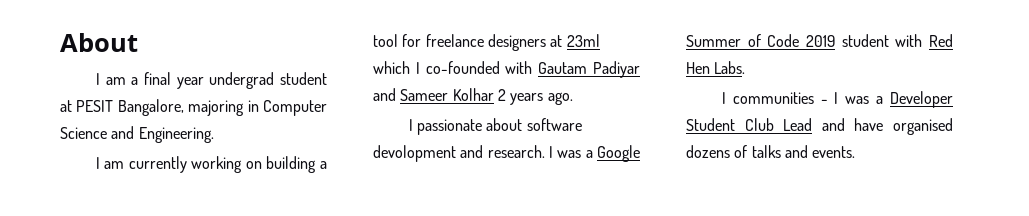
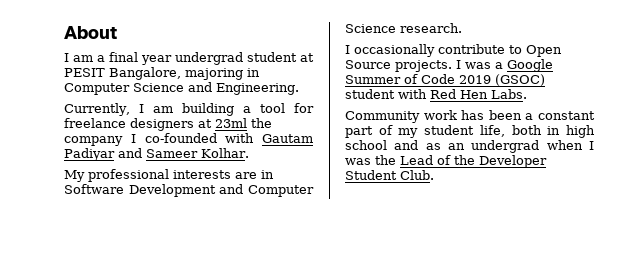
- I am currently working on building a tool for freelance designers at 23ml which I co-founded with Gautam Padiyar and Sameer Kolhar 2 years ago.
- I passionate about software devolopment and research.
+ Currently, I am building a tool for freelance designers at 23ml the company I co-founded with Gautam Padiyar and Sameer Kolhar.
+ My professional interests are in Software Development and Computer Science research.
+ I occasionally contribute to Open Source projects.
- I was a Google Summer of Code 2019 student with Red Hen Labs.
+ I was a Google Summer of Code 2019 (GSOC) student with Red Hen Labs.
- I communities - I was a Developer Student Club Lead and have organised dozens of talks and events.
+ Community work has been a constant part of my student life, both in high school and as an undergrad when I was the Lead of the Developer Student Club.

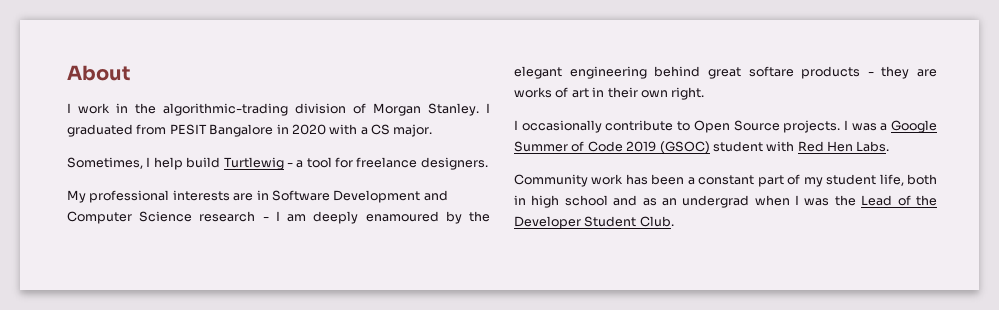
- I am a final year undergrad student at PESIT Bangalore, majoring in Computer Science and Engineering.
- Currently, I am building a tool for freelance designers at 23ml the company I co-founded with Gautam Padiyar and Sameer Kolhar.
+ I work in the algorithmic-trading division of Morgan Stanley. I graduated from PESIT Bangalore in 2020 with a CS major.
+ Sometimes, I help build Turtlewig - a tool for freelance designers.
- My professional interests are in Software Development and Computer Science research.
+ My professional interests are in Software Development and Computer Science research - I am deeply enamoured by the elegant engineering behind great softare products - they are works of art in their own right.

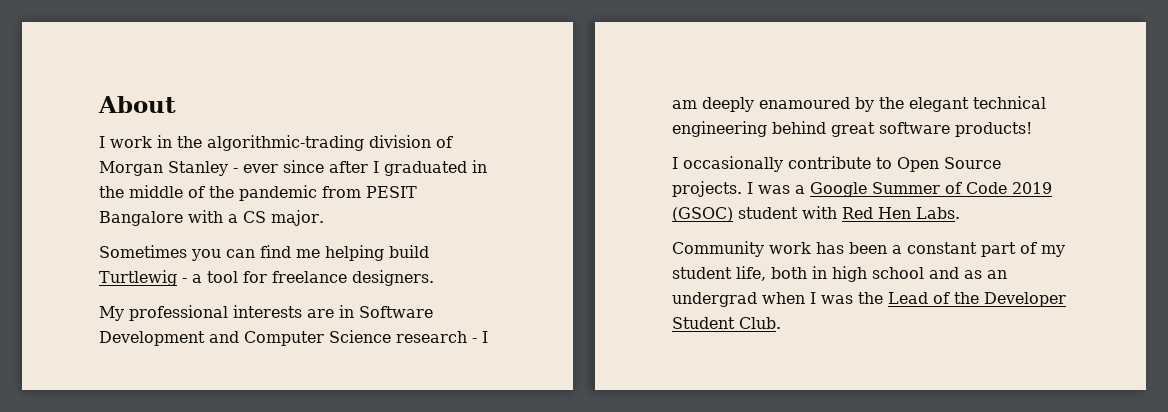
- I work in the algorithmic-trading division of Morgan Stanley. I graduated from PESIT Bangalore in 2020 with a CS major.
+ I work in the algorithmic-trading division of Morgan Stanley - ever since after I graduated in the middle of the pandemic from PESIT Bangalore with a CS major.
- Sometimes, I help build Turtlewig - a tool for freelance designers.
+ Sometimes you can find me helping build Turtlewig - a tool for freelance designers.
- My professional interests are in Software Development and Computer Science research - I am deeply enamoured by the elegant engineering behind great softare products - they are works of art in their own right.
+ My professional interests are in Software Development and Computer Science research - I am deeply enamoured by the elegant technical engineering behind great software products!

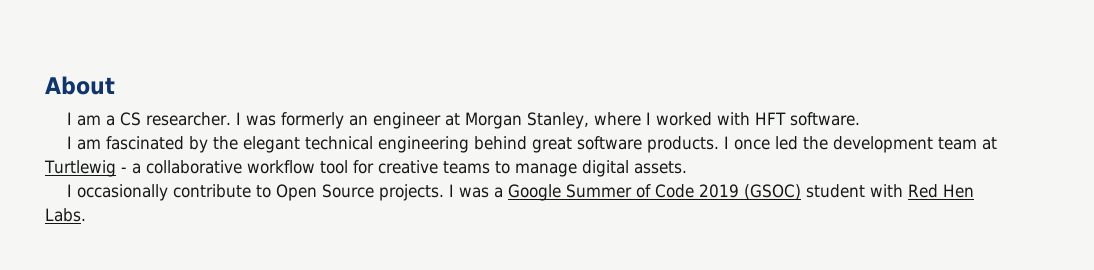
- I work in the algorithmic-trading division of Morgan Stanley - ever since after I graduated in the middle of the pandemic from PESIT Bangalore with a CS major.
- Sometimes you can find me helping build Turtlewig - a tool for freelance designers.
- My professional interests are in Software Development and Computer Science research - I am deeply enamoured by the elegant technical engineering behind great software products!
+ I am a CS researcher. I was formerly an engineer at Morgan Stanley, where I worked with HFT software.
+ I am fascinated by the elegant technical engineering behind great software products. I once led the development team at Turtlewig - a collaborative workflow tool for creative teams to manage digital assets.
- Community work has been a constant part of my student life, both in high school and as an undergrad when I was the Lead of the Developer Student Club.

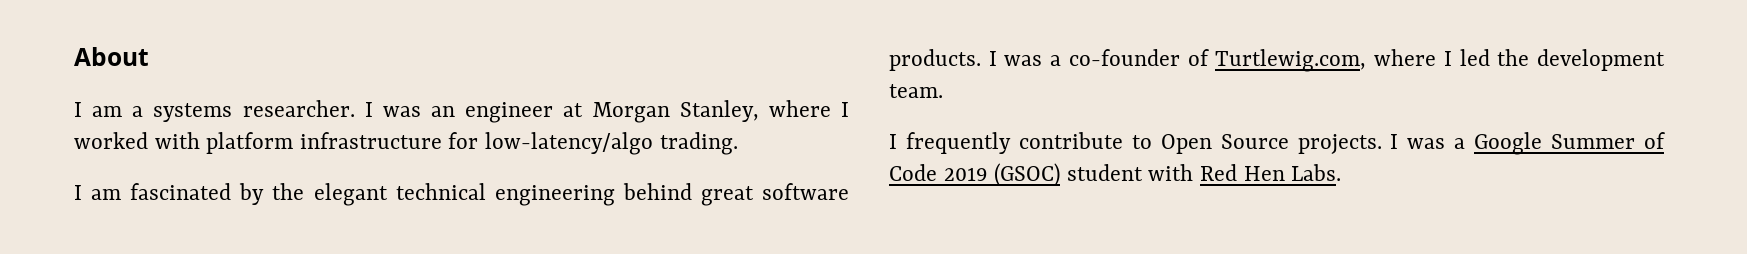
- I am a CS researcher.
+ I am a systems researcher.
- I was formerly an engineer at Morgan Stanley, where I worked with HFT software.
+ I was an engineer at Morgan Stanley, where I worked with platform infrastructure for low-latency/algo trading.
- I once led the development team at Turtlewig - a collaborative workflow tool for creative teams to manage digital assets.
- I occasionally contribute to Open Source projects.
+ I was a co-founder of Turtlewig.com, where I led the development team.
+ I frequently contribute to Open Source projects.

